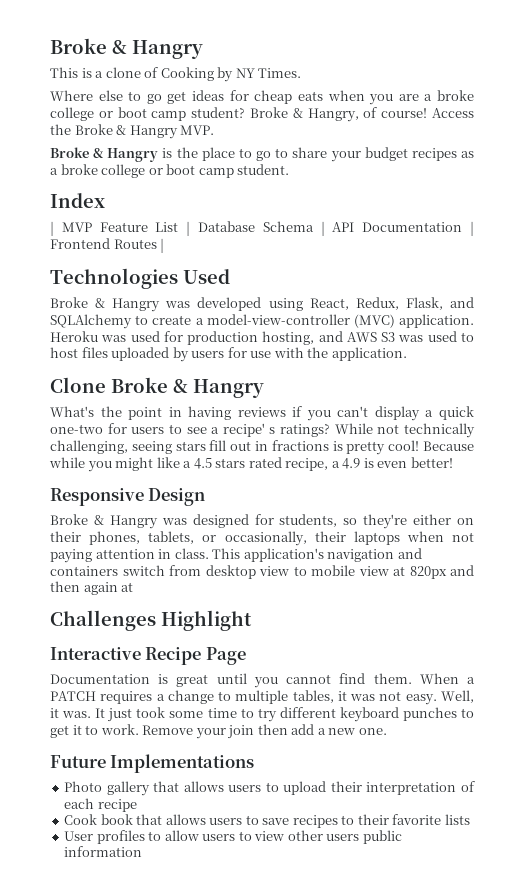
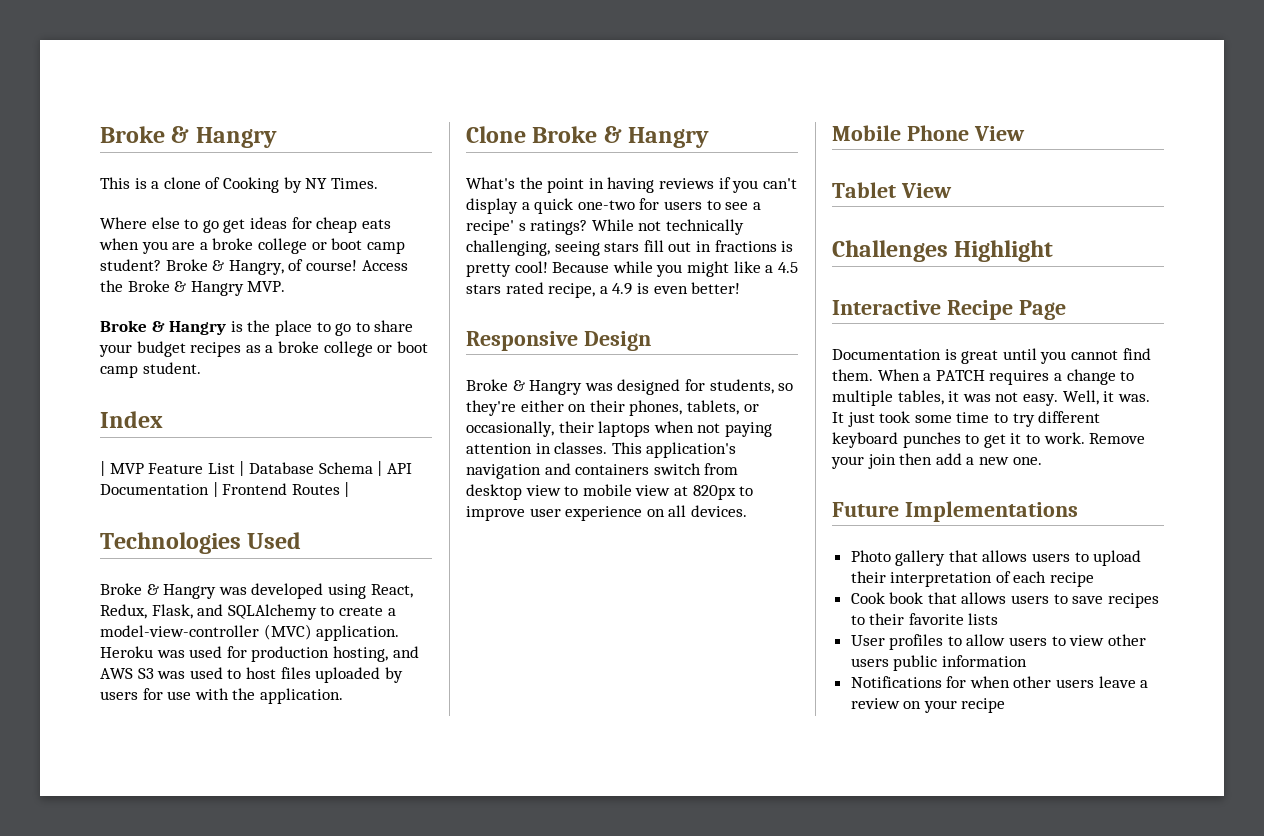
- Broke & Hangry was designed for students, so they're either on their phones, tablets, or occasionally, their laptops when not paying attention in class.
+ Broke & Hangry was designed for students, so they're either on their phones, tablets, or occasionally, their laptops when not paying attention in classes.
- This application's navigation and containers switch from desktop view to mobile view at 820px and then again at
+ This application's navigation and containers switch from desktop view to mobile view at 820px to improve user experience on all devices.
+ Mobile Phone View
+ Tablet View
+ Notifications for when other users leave a review on your recipe

